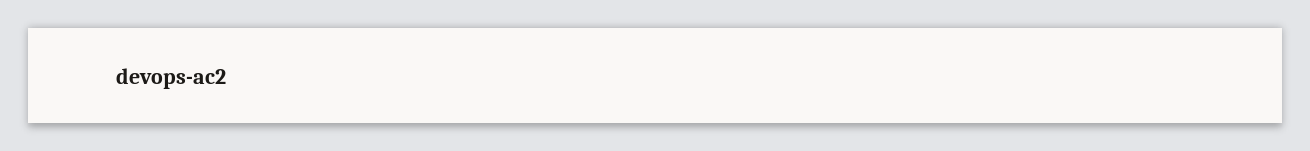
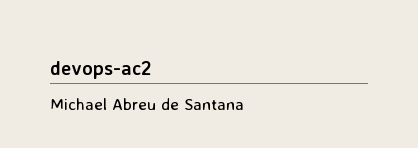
+ Michael Abreu de Santana

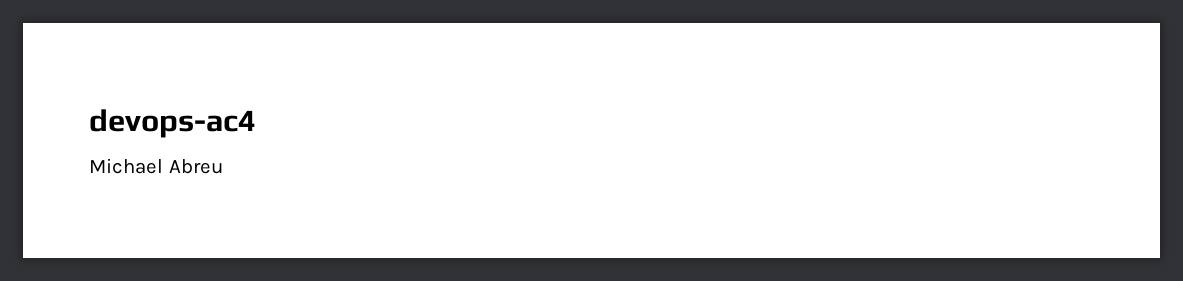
- devops-ac2
+ devops-ac4
- Michael Abreu de Santana
+ Michael Abreu

